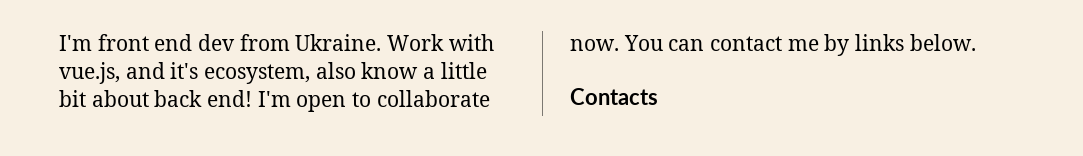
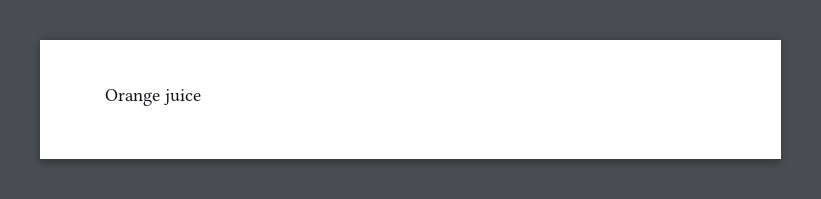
- I'm front end dev from Ukraine. Work with vue.js, and it's ecosystem, also know a little bit about back end! I'm open to collaborate now. You can contact me by links below.
- Contacts
+ Orange juice

